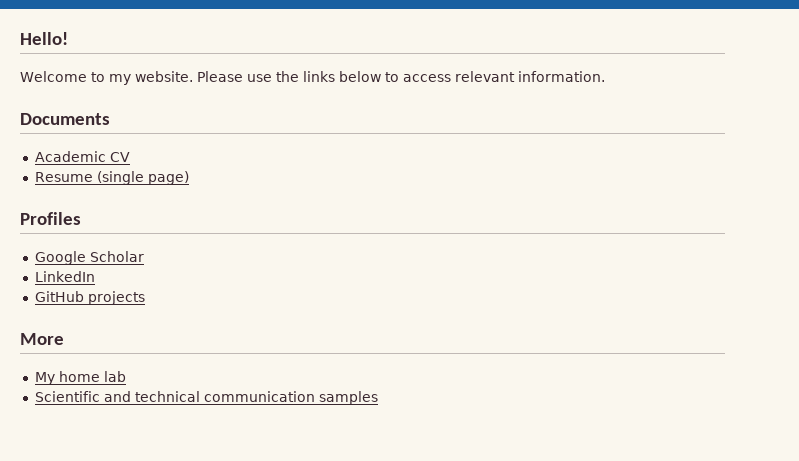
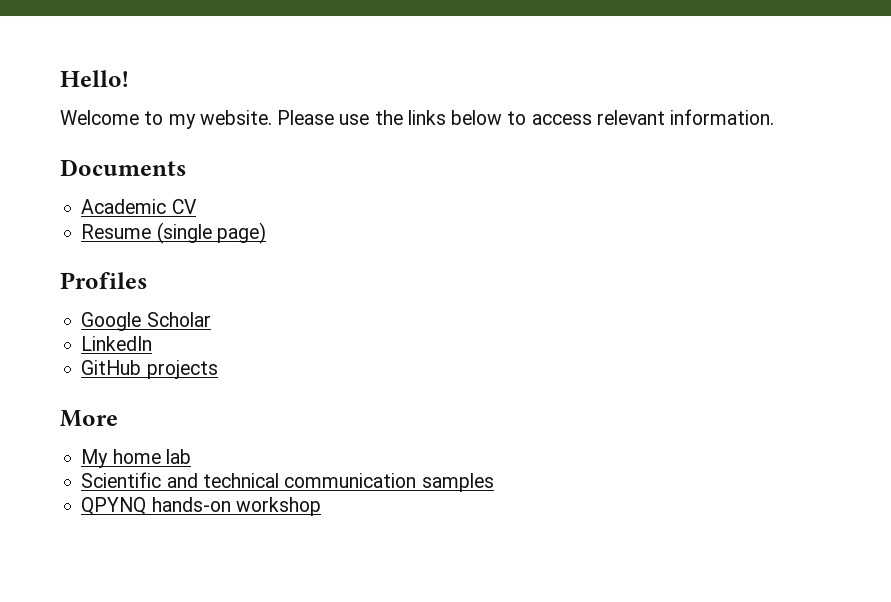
+ QPYNQ hands-on workshop

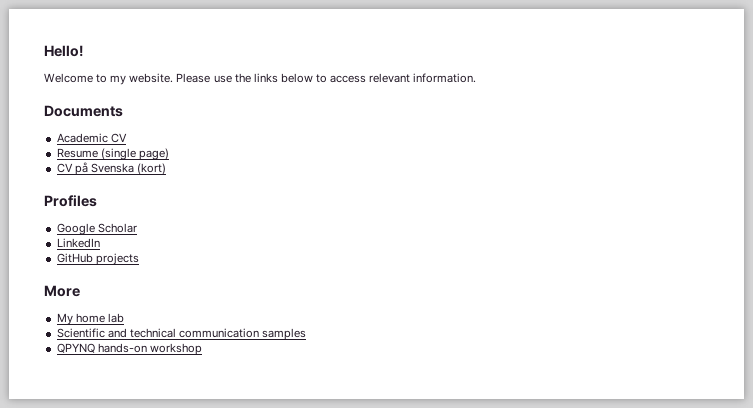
+ CV på Svenska (kort)

